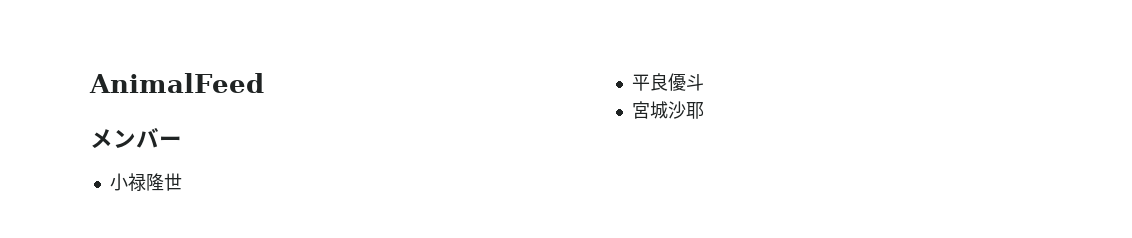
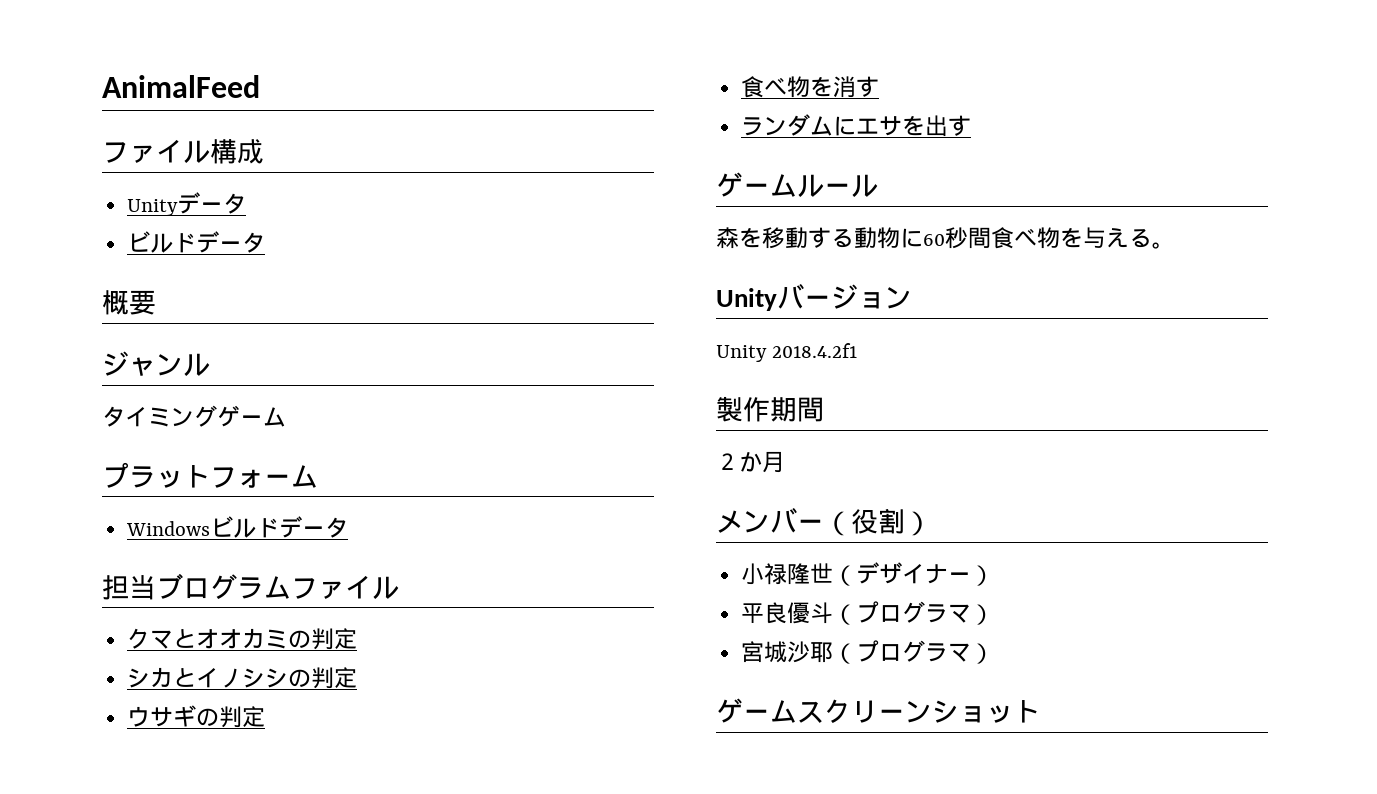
+ ファイル構成
+ Unityデータ
+ ビルドデータ
+ 概要
+ ジャンル
+ タイミングゲーム
+ プラットフォーム
+ Windowsビルドデータ
+ 担当ブログラムファイル
+ クマとオオカミの判定
+ シカとイノシシの判定
+ ウサギの判定
+ 食べ物を消す
+ ランダムにエサを出す
+ ゲームルール
+ 森を移動する動物に60秒間食べ物を与える。
+ Unityバージョン
+ Unity 2018.4.2f1
+ 製作期間
+ ２か月
- メンバー
+ メンバー（役割）
- 小禄隆世
+ 小禄隆世（デザイナー）
- 平良優斗
+ 平良優斗（プログラマ）
- 宮城沙耶
+ 宮城沙耶（プログラマ）
+ ゲームスクリーンショット

